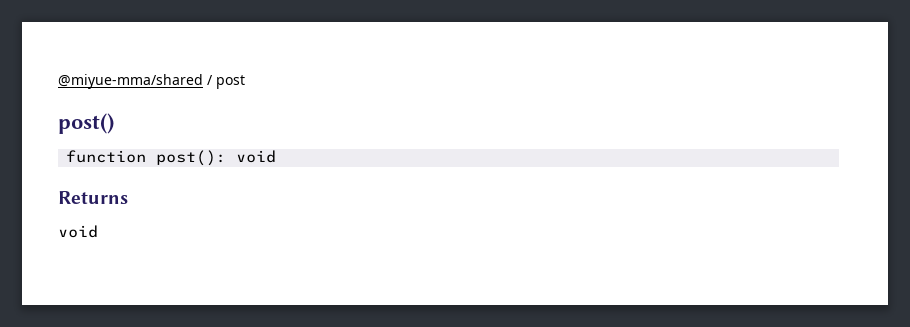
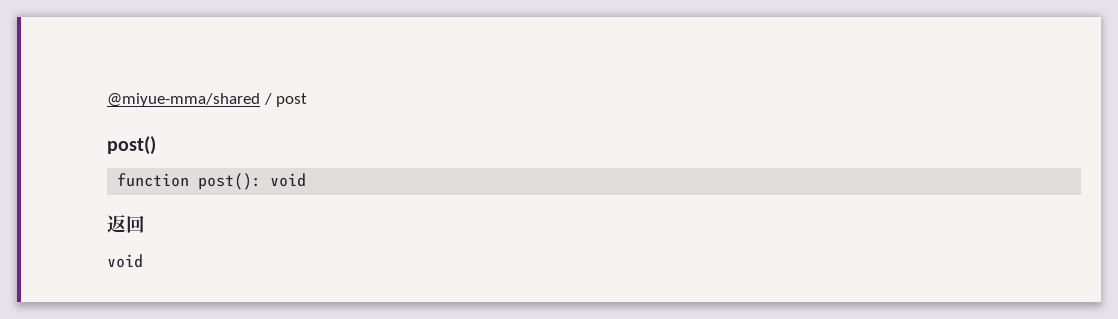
- Returns
+ 返回

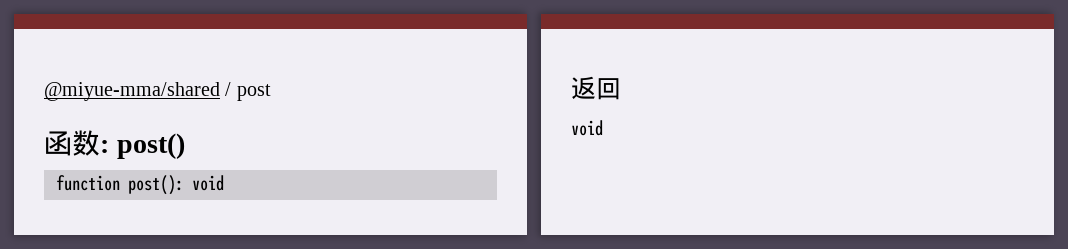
- post()
+ 函数: post()

